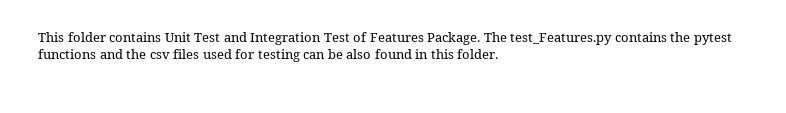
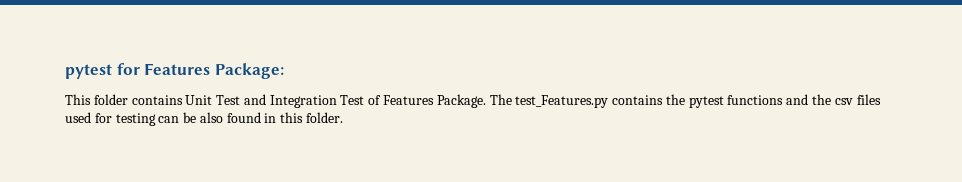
+ pytest for Features Package:

